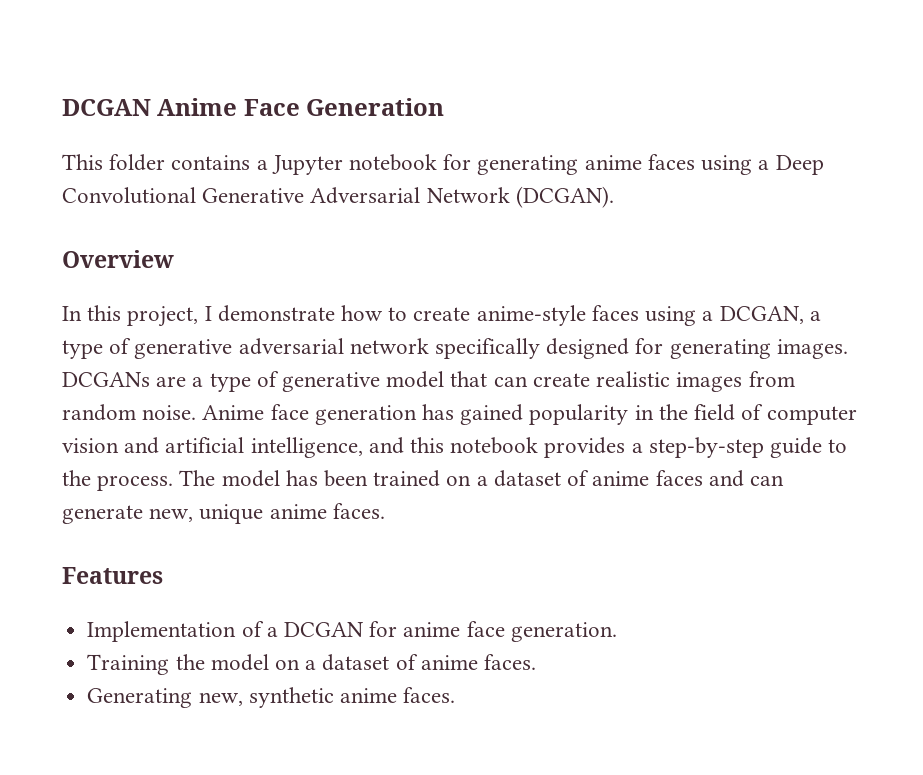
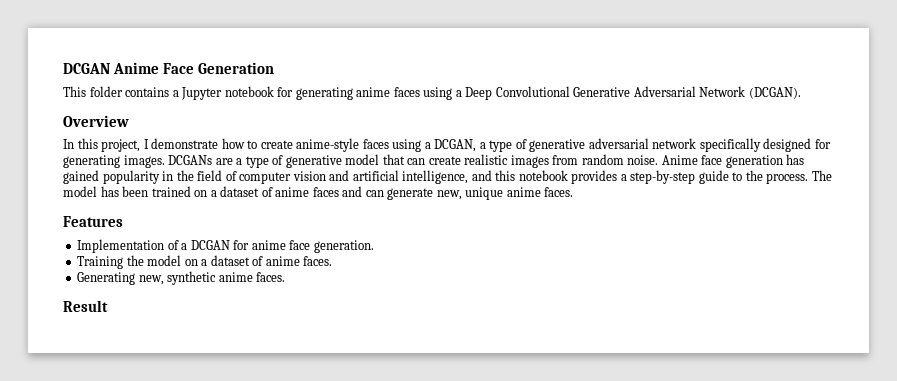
+ Result

